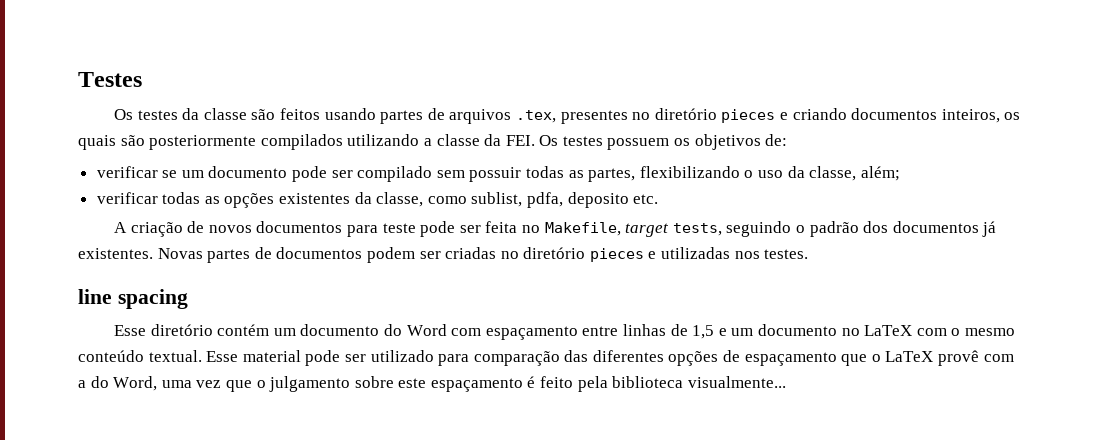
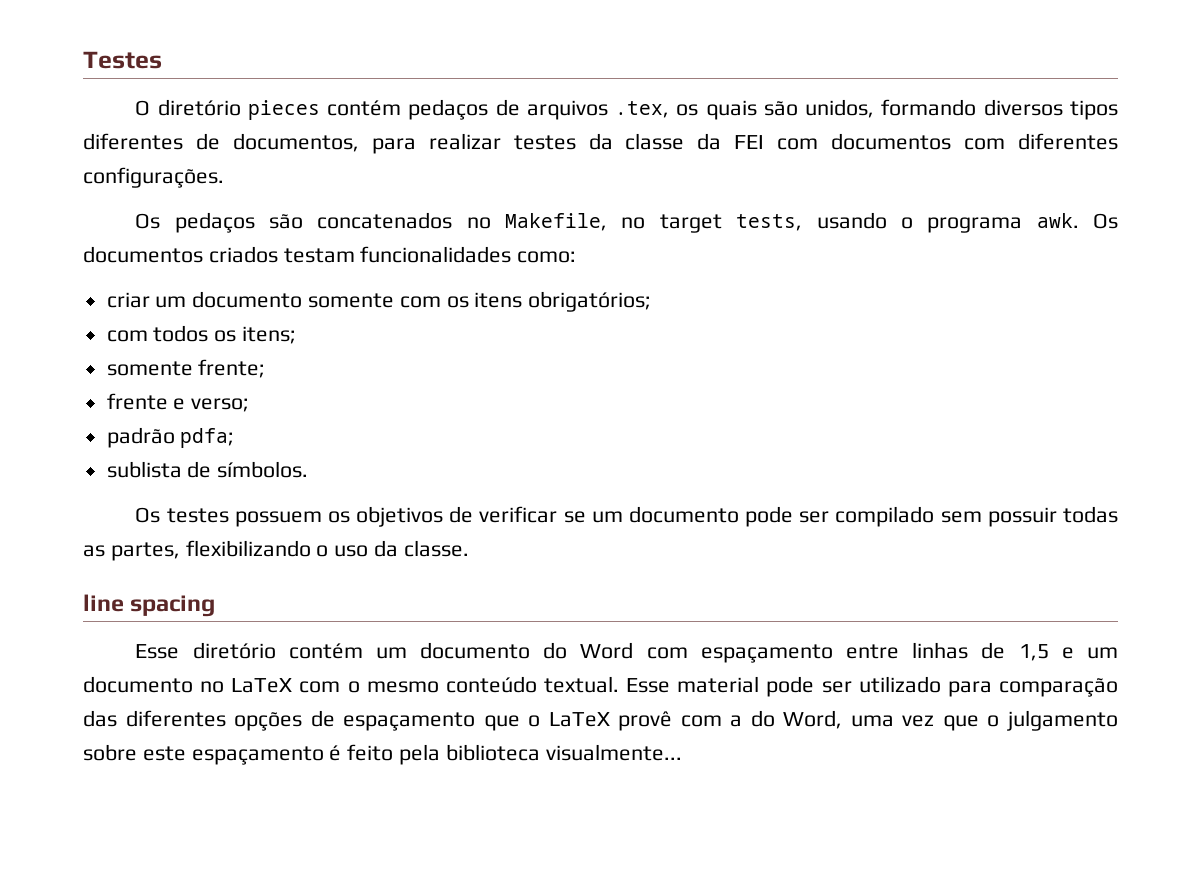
- Os testes da classe são feitos usando partes de arquivos .tex, presentes no diretório pieces e criando documentos inteiros, os quais são posteriormente compilados utilizando a classe da FEI. Os testes possuem os objetivos de:
- verificar se um documento pode ser compilado sem possuir todas as partes, flexibilizando o uso da classe, além;
- verificar todas as opções existentes da classe, como sublist, pdfa, deposito etc.
- A criação de novos documentos para teste pode ser feita no Makefile, target tests, seguindo o padrão dos documentos já existentes. Novas partes de documentos podem ser criadas no diretório pieces e utilizadas nos testes.
+ O diretório pieces contém pedaços de arquivos .tex, os quais são unidos, formando diversos tipos diferentes de documentos, para realizar testes da classe da FEI com documentos com diferentes configurações.
+ Os pedaços são concatenados no Makefile, no target tests, usando o programa awk. Os documentos criados testam funcionalidades como:
+ criar um documento somente com os itens obrigatórios;
+ com todos os itens;
+ somente frente;
+ frente e verso;
+ padrão pdfa;
+ sublista de símbolos.
+ Os testes possuem os objetivos de verificar se um documento pode ser compilado sem possuir todas as partes, flexibilizando o uso da classe.

